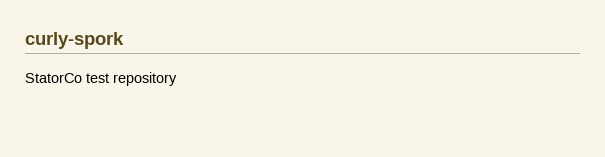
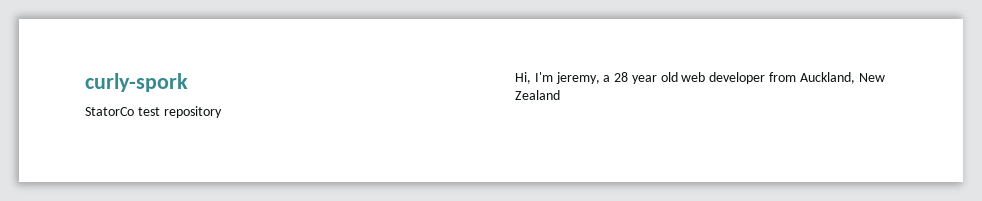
+ Hi, I'm jeremy, a 28 year old web developer from Auckland, New Zealand

